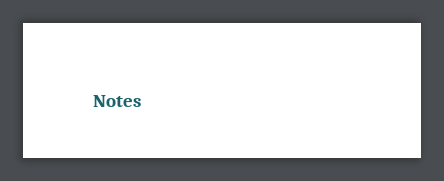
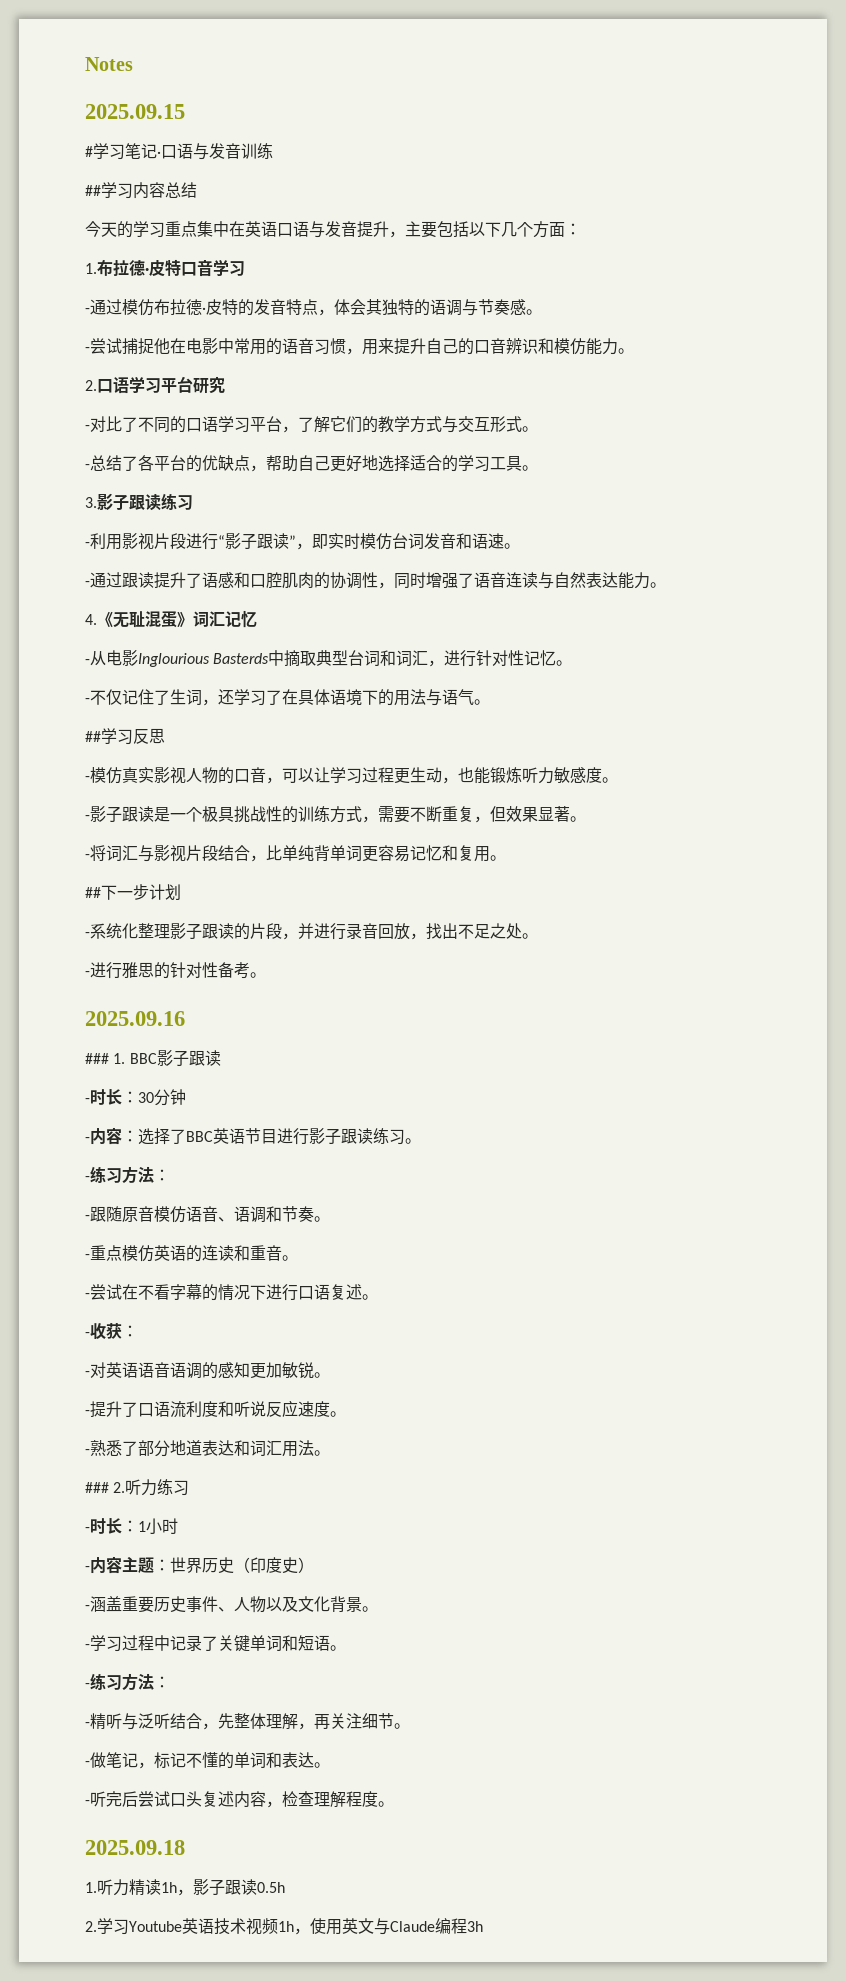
+ 2025.09.15
+ #学习笔记·口语与发音训练
+ ##学习内容总结
+ 今天的学习重点集中在英语口语与发音提升，主要包括以下几个方面：
+ 1.布拉德·皮特口音学习
+ -通过模仿布拉德·皮特的发音特点，体会其独特的语调与节奏感。
+ -尝试捕捉他在电影中常用的语音习惯，用来提升自己的口音辨识和模仿能力。
+ 2.口语学习平台研究
+ -对比了不同的口语学习平台，了解它们的教学方式与交互形式。
+ -总结了各平台的优缺点，帮助自己更好地选择适合的学习工具。
+ 3.影子跟读练习
+ -利用影视片段进行“影子跟读”，即实时模仿台词发音和语速。
+ -通过跟读提升了语感和口腔肌肉的协调性，同时增强了语音连读与自然表达能力。
+ 4.《无耻混蛋》词汇记忆
+ -从电影Inglourious Basterds中摘取典型台词和词汇，进行针对性记忆。
+ -不仅记住了生词，还学习了在具体语境下的用法与语气。
+ ##学习反思
+ -模仿真实影视人物的口音，可以让学习过程更生动，也能锻炼听力敏感度。
+ -影子跟读是一个极具挑战性的训练方式，需要不断重复，但效果显著。
+ -将词汇与影视片段结合，比单纯背单词更容易记忆和复用。
+ ##下一步计划
+ -系统化整理影子跟读的片段，并进行录音回放，找出不足之处。
+ -进行雅思的针对性备考。
+ 2025.09.16
+ ### 1. BBC影子跟读
+ -时长：30分钟
+ -内容：选择了BBC英语节目进行影子跟读练习。
+ -练习方法：
+ -跟随原音模仿语音、语调和节奏。
+ -重点模仿英语的连读和重音。
+ -尝试在不看字幕的情况下进行口语复述。
+ -收获：
+ -对英语语音语调的感知更加敏锐。
+ -提升了口语流利度和听说反应速度。
+ -熟悉了部分地道表达和词汇用法。
+ ### 2.听力练习
+ -时长：1小时
+ -内容主题：世界历史（印度史）
+ -涵盖重要历史事件、人物以及文化背景。
+ -学习过程中记录了关键单词和短语。
+ -练习方法：
+ -精听与泛听结合，先整体理解，再关注细节。
+ -做笔记，标记不懂的单词和表达。
+ -听完后尝试口头复述内容，检查理解程度。
+ 2025.09.18
+ 1.听力精读1h，影子跟读0.5h
+ 2.学习Youtube英语技术视频1h，使用英文与Claude编程3h

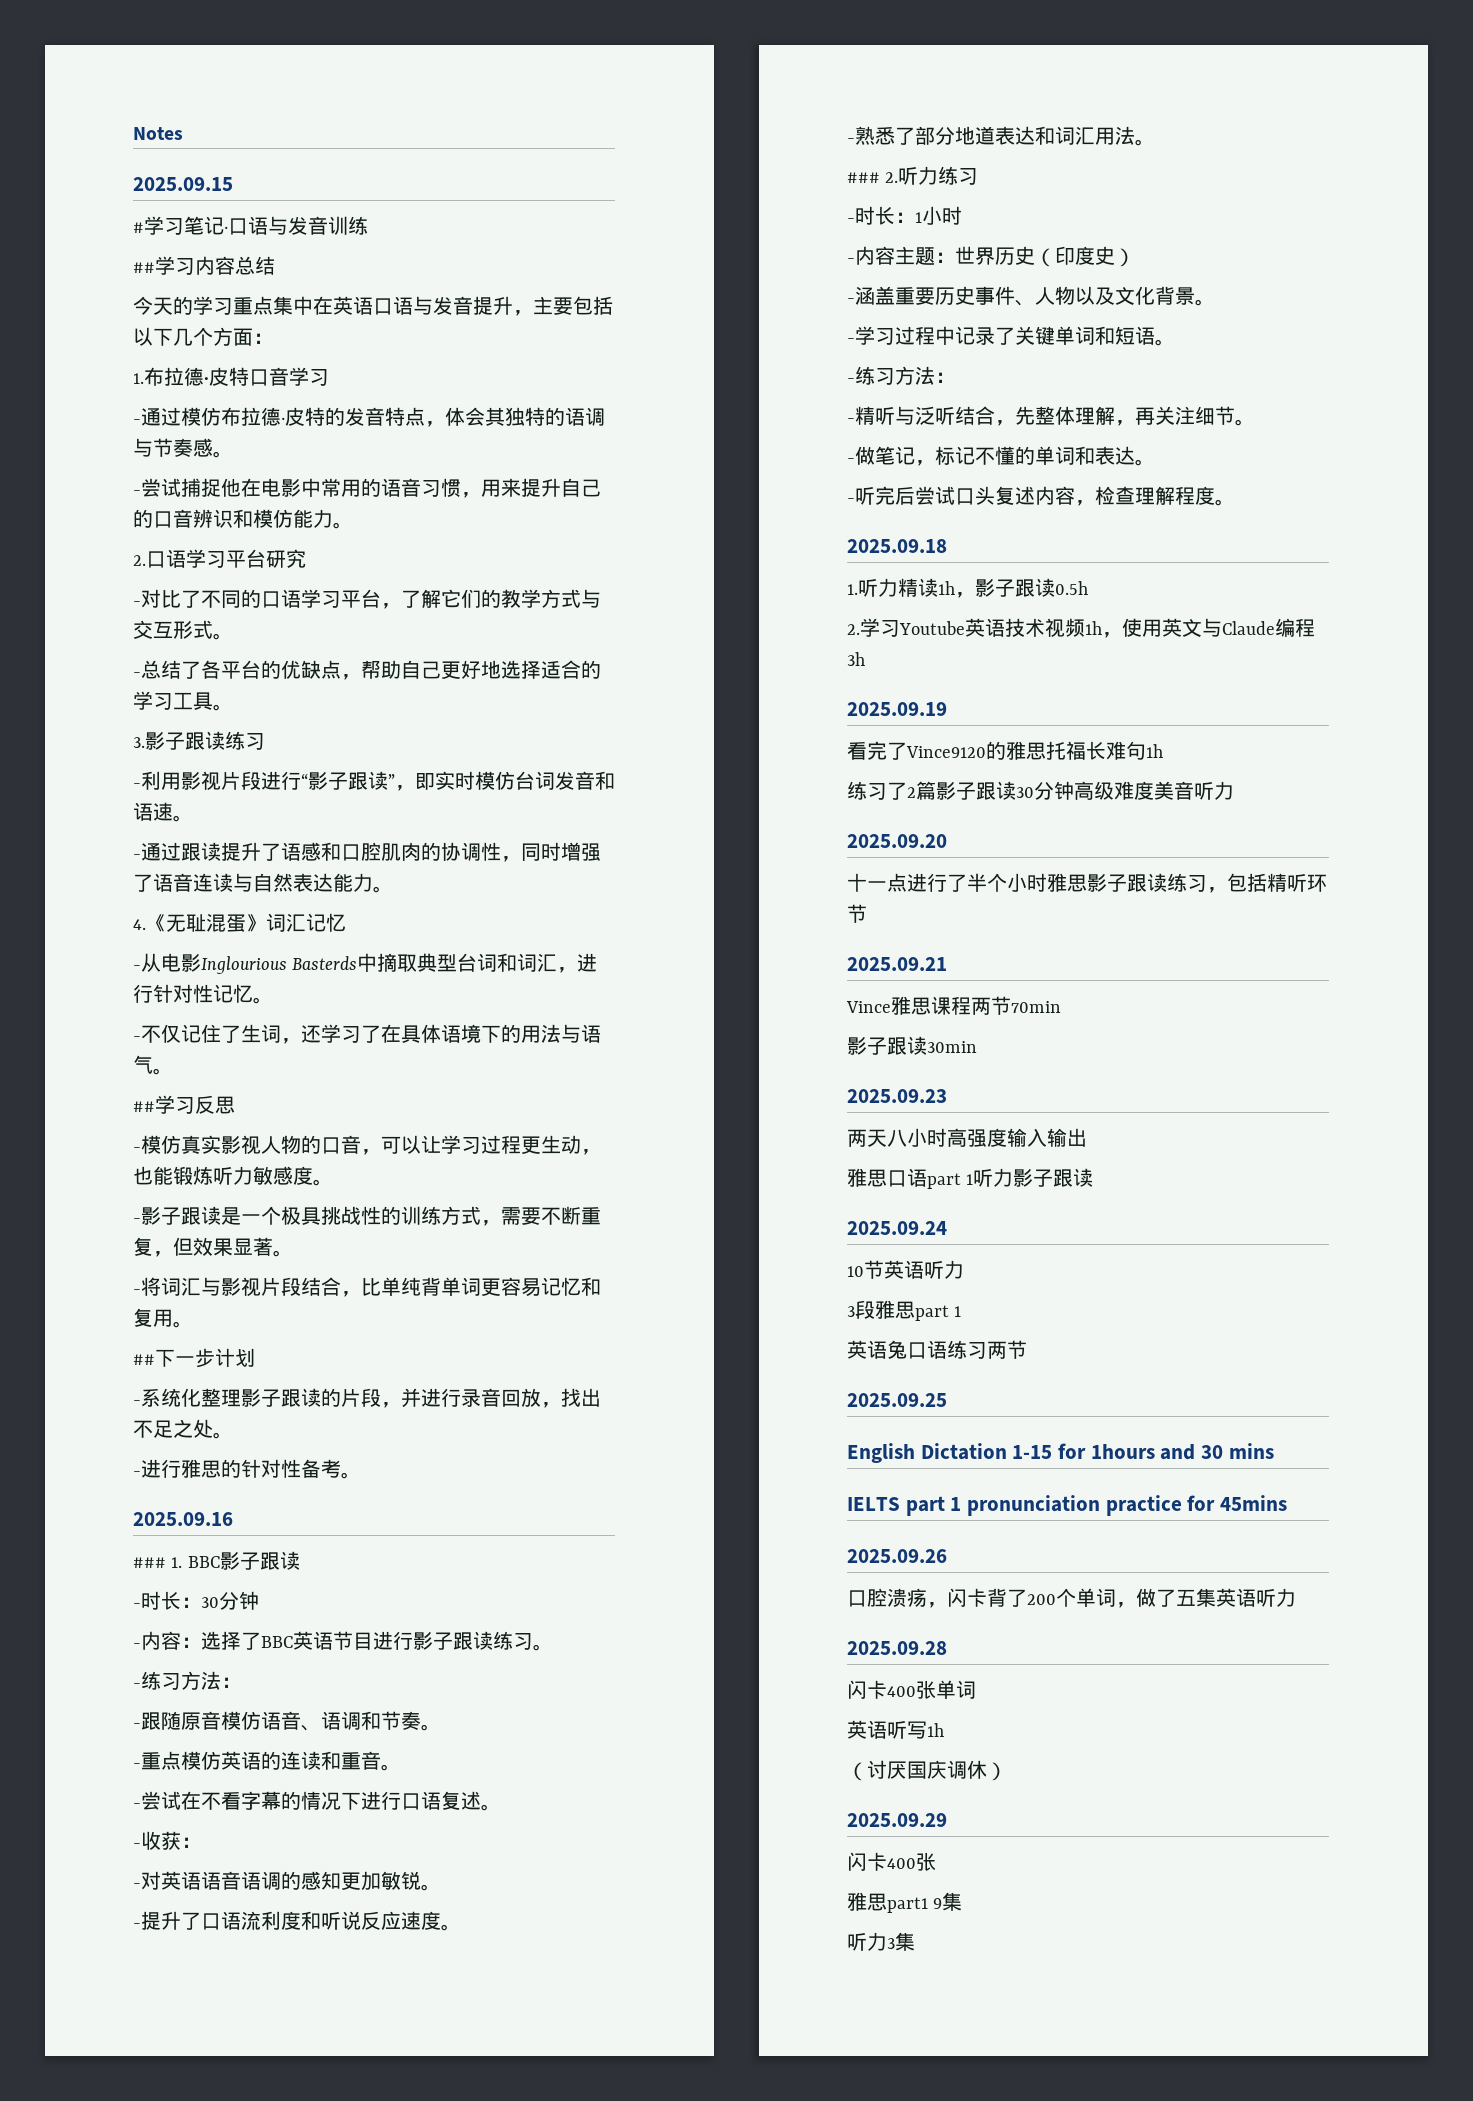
+ 2025.09.19
+ 看完了Vince9120的雅思托福长难句1h
+ 练习了2篇影子跟读30分钟高级难度美音听力
+ 2025.09.20
+ 十一点进行了半个小时雅思影子跟读练习，包括精听环节
+ 2025.09.21
+ Vince雅思课程两节70min
+ 影子跟读30min
+ 2025.09.23
+ 两天八小时高强度输入输出
+ 雅思口语part 1听力影子跟读
+ 2025.09.24
+ 10节英语听力
+ 3段雅思part 1
+ 英语兔口语练习两节
+ 2025.09.25
+ English Dictation 1-15 for 1hours and 30 mins
+ IELTS part 1 pronunciation practice for 45mins
+ 2025.09.26
+ 口腔溃疡，闪卡背了200个单词，做了五集英语听力
+ 2025.09.28
+ 闪卡400张单词
+ 英语听写1h
+ （讨厌国庆调休）
+ 2025.09.29
+ 闪卡400张
+ 雅思part1 9集
+ 听力3集

